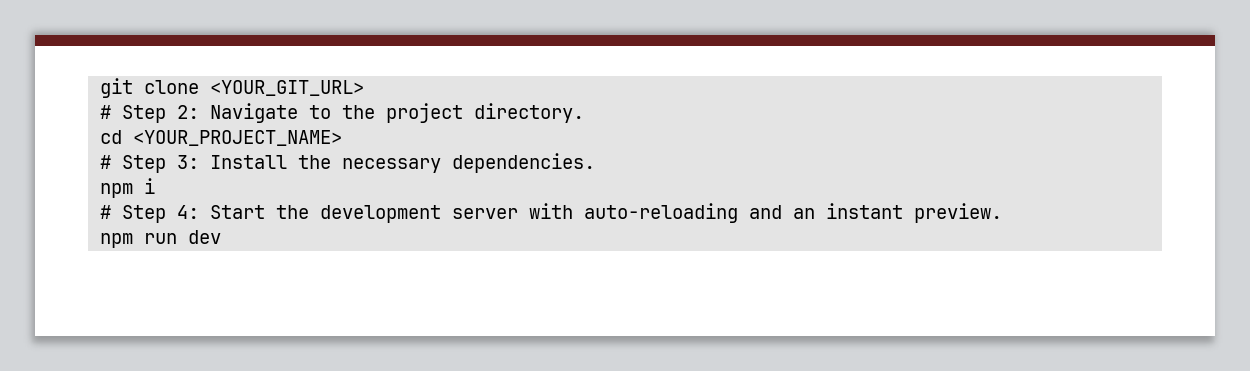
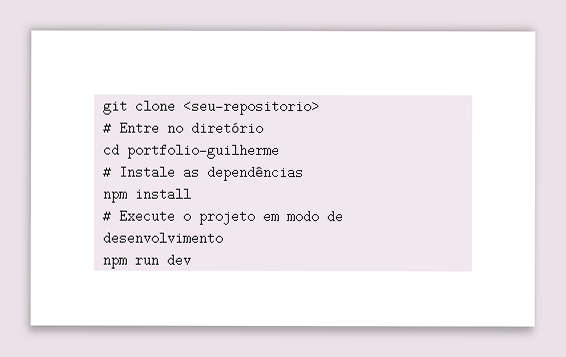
- git clone <YOUR_GIT_URL>
- # Step 2: Navigate to the project directory.
+ git clone <seu-repositorio>
+ # Entre no diretório
- cd <YOUR_PROJECT_NAME>
- # Step 3: Install the necessary dependencies.
- npm i
- # Step 4: Start the development server with auto-reloading and an instant preview.
+ cd portfolio-guilherme
+ # Instale as dependências
+ npm install
+ # Execute o projeto em modo de desenvolvimento

